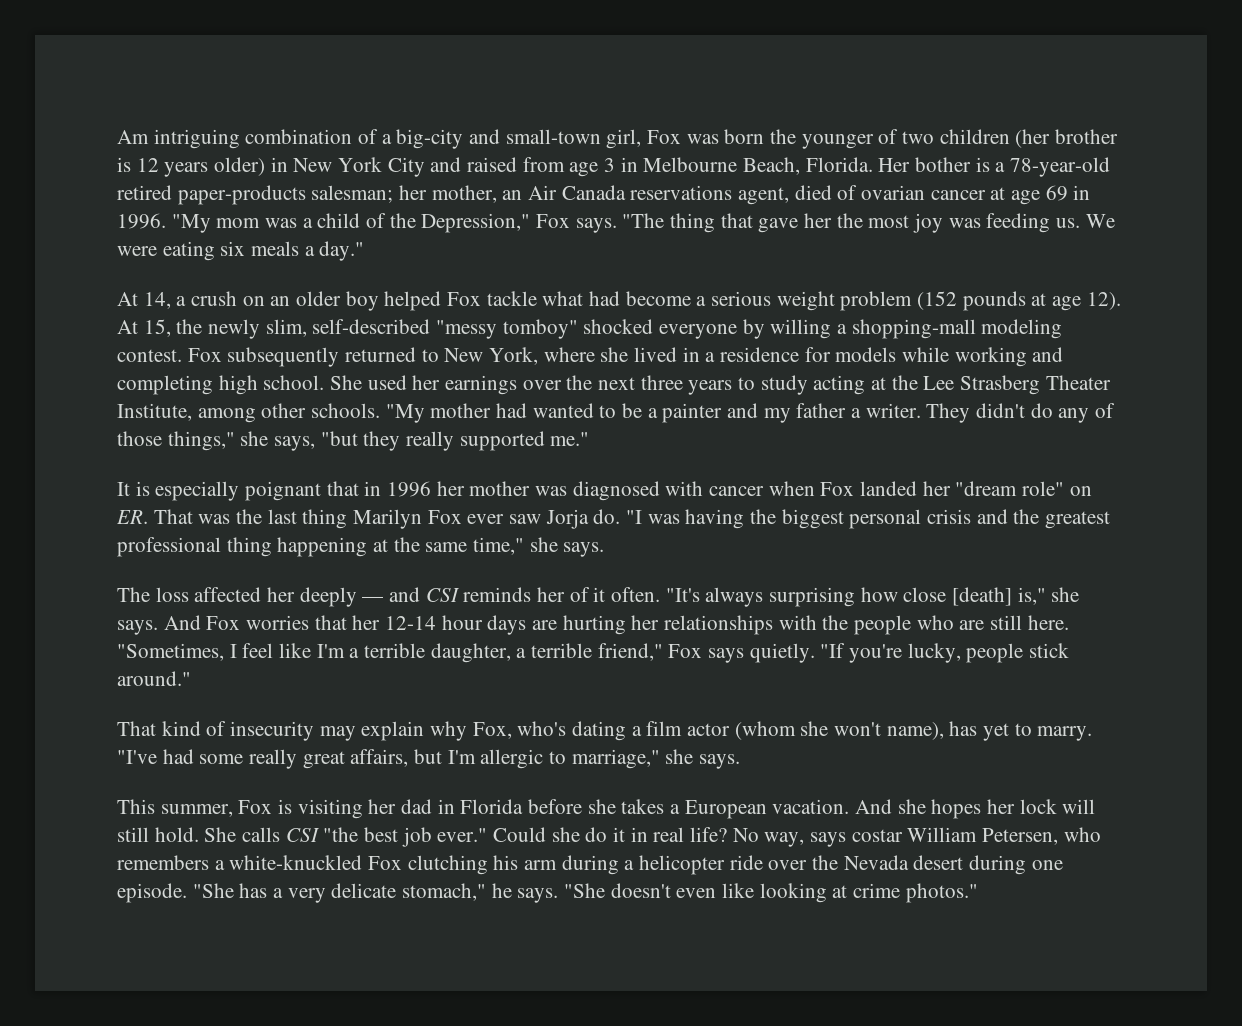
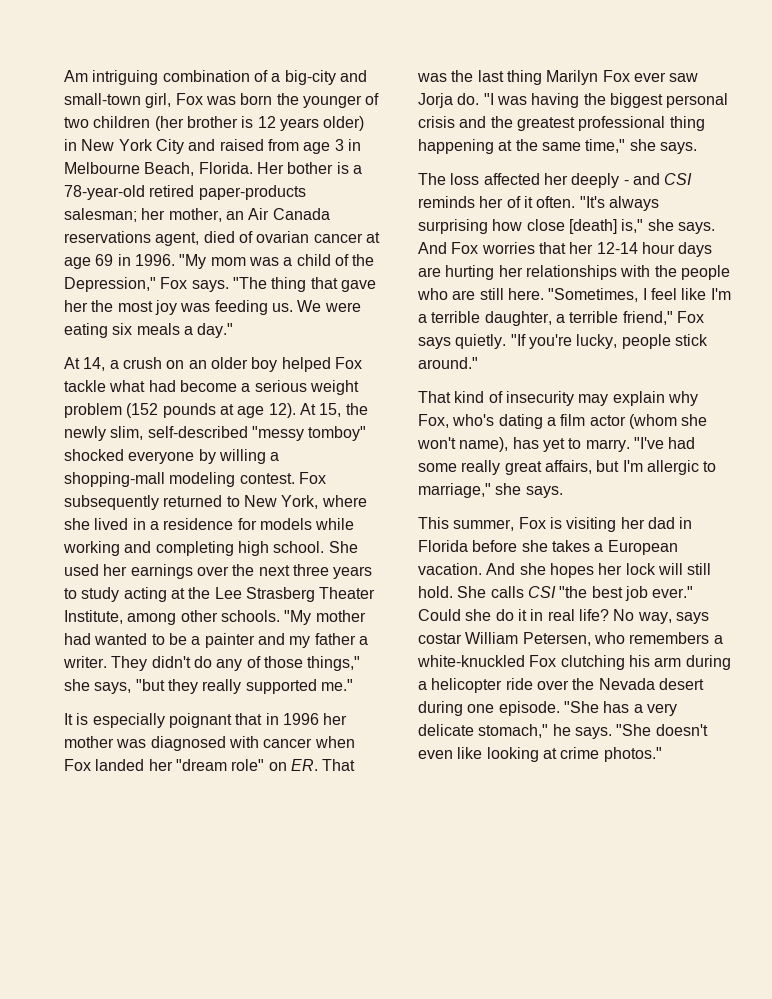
- The loss affected her deeply — and CSI reminds her of it often.
+ The loss affected her deeply - and CSI reminds her of it often.

